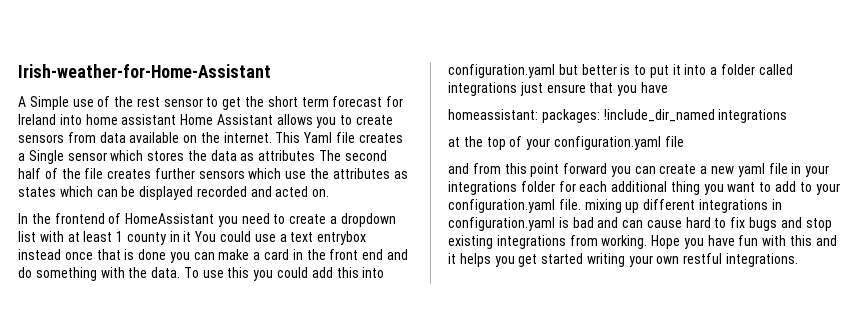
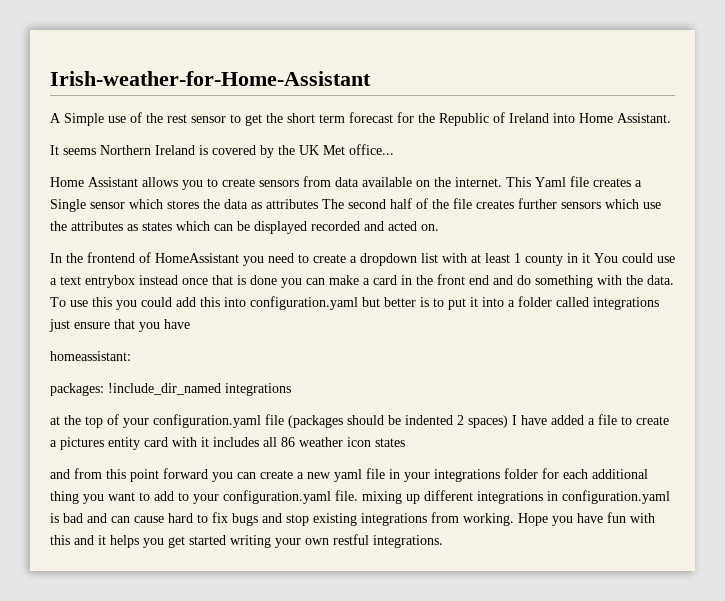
- A Simple use of the rest sensor to get the short term forecast for Ireland into home assistant Home Assistant allows you to create sensors from data available on the internet.
+ A Simple use of the rest sensor to get the short term forecast for the Republic of Ireland into Home Assistant.
+ It seems Northern Ireland is covered by the UK Met office...
+ Home Assistant allows you to create sensors from data available on the internet.
- homeassistant: packages: !include_dir_named integrations
+ homeassistant:
+ packages: !include_dir_named integrations
- at the top of your configuration.yaml file
+ at the top of your configuration.yaml file (packages should be indented 2 spaces) I have added a file to create a pictures entity card with it includes all 86 weather icon states

